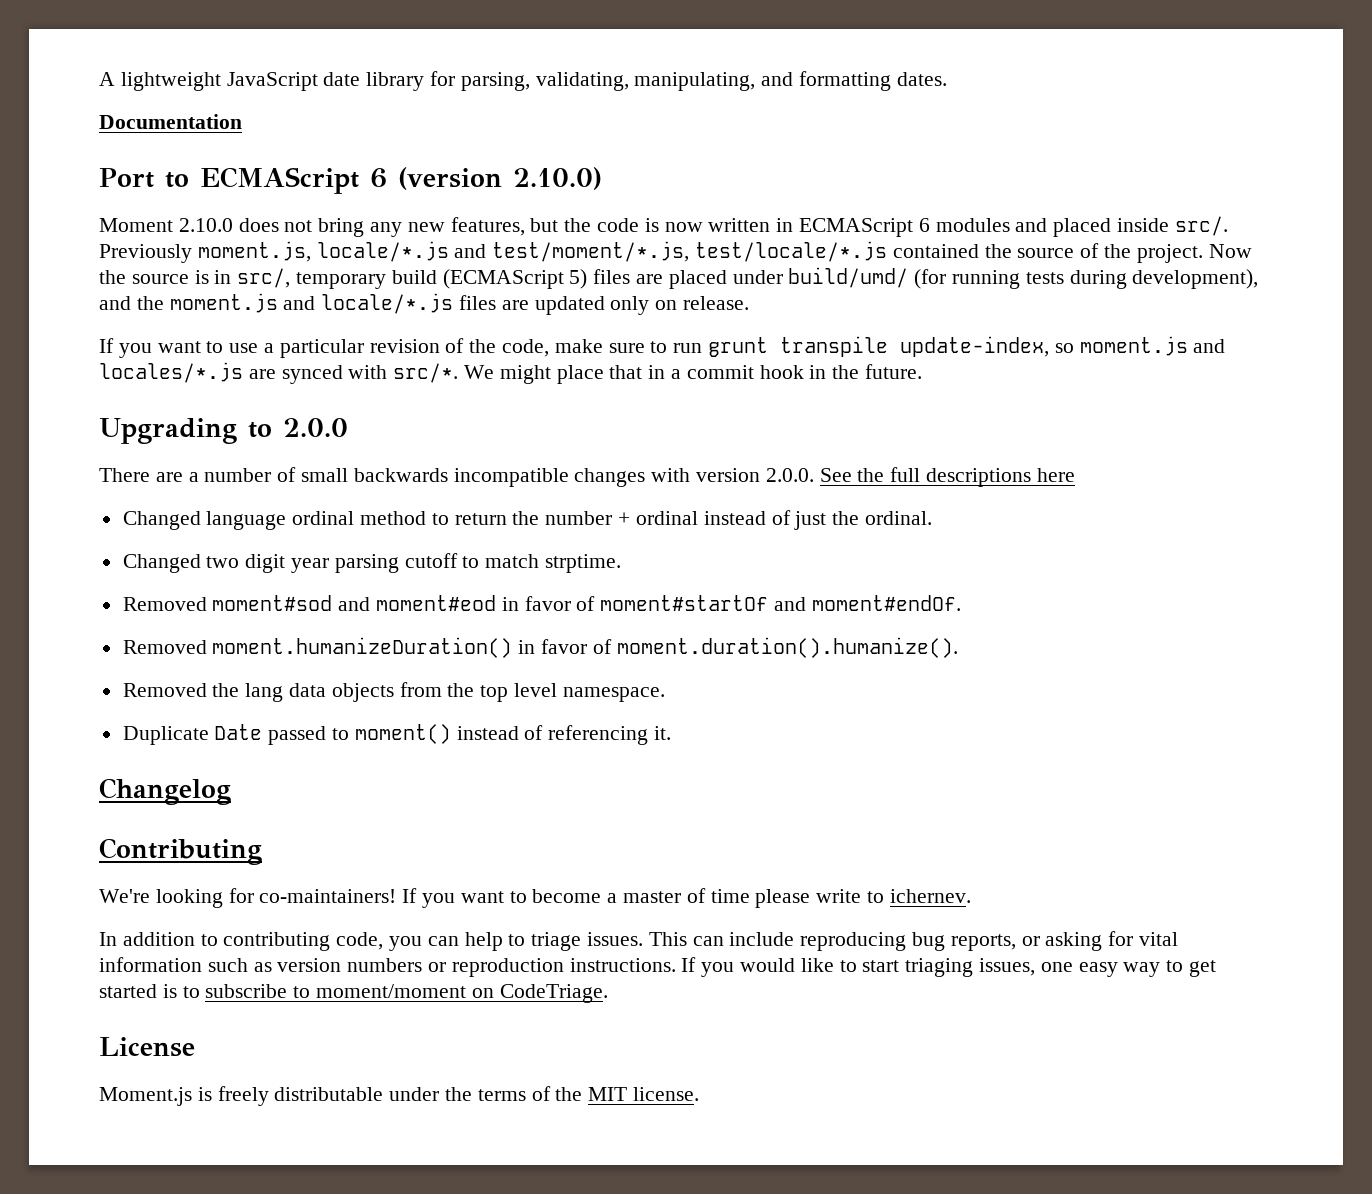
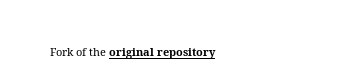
- A lightweight JavaScript date library for parsing, validating, manipulating, and formatting dates.
- Documentation
- Port to ECMAScript 6 (version 2.10.0)
- Moment 2.10.0 does not bring any new features, but the code is now written in ECMAScript 6 modules and placed inside src/. Previously moment.js, locale/*.js and test/moment/*.js, test/locale/*.js contained the source of the project. Now the source is in src/, temporary build (ECMAScript 5) files are placed under build/umd/ (for running tests during development), and the moment.js and locale/*.js files are updated only on release.
- If you want to use a particular revision of the code, make sure to run grunt transpile update-index, so moment.js and locales/*.js are synced with src/*. We might place that in a commit hook in the future.
- Upgrading to 2.0.0
- There are a number of small backwards incompatible changes with version 2.0.0. See the full descriptions here
- Changed language ordinal method to return the number + ordinal instead of just the ordinal.
- Changed two digit year parsing cutoff to match strptime.
- Removed moment#sod and moment#eod in favor of moment#startOf and moment#endOf.
- Removed moment.humanizeDuration() in favor of moment.duration().humanize().
- Removed the lang data objects from the top level namespace.
- Duplicate Date passed to moment() instead of referencing it.
- Changelog
- Contributing
- We're looking for co-maintainers! If you want to become a master of time please write to ichernev.
- In addition to contributing code, you can help to triage issues. This can include reproducing bug reports, or asking for vital information such as version numbers or reproduction instructions. If you would like to start triaging issues, one easy way to get started is to subscribe to moment/moment on CodeTriage.
- License
- Moment.js is freely distributable under the terms of the MIT license.
+ Fork of the original repository

